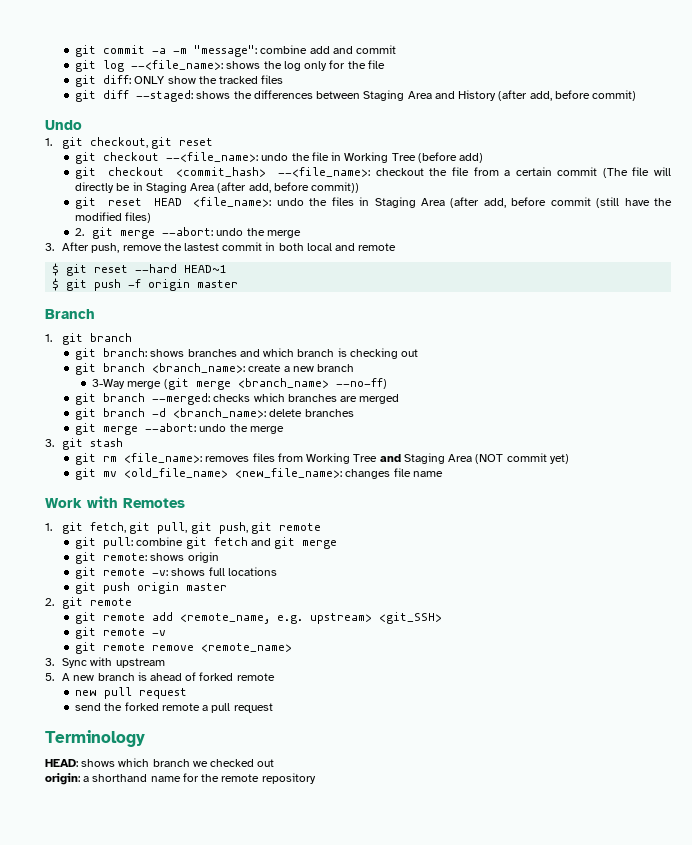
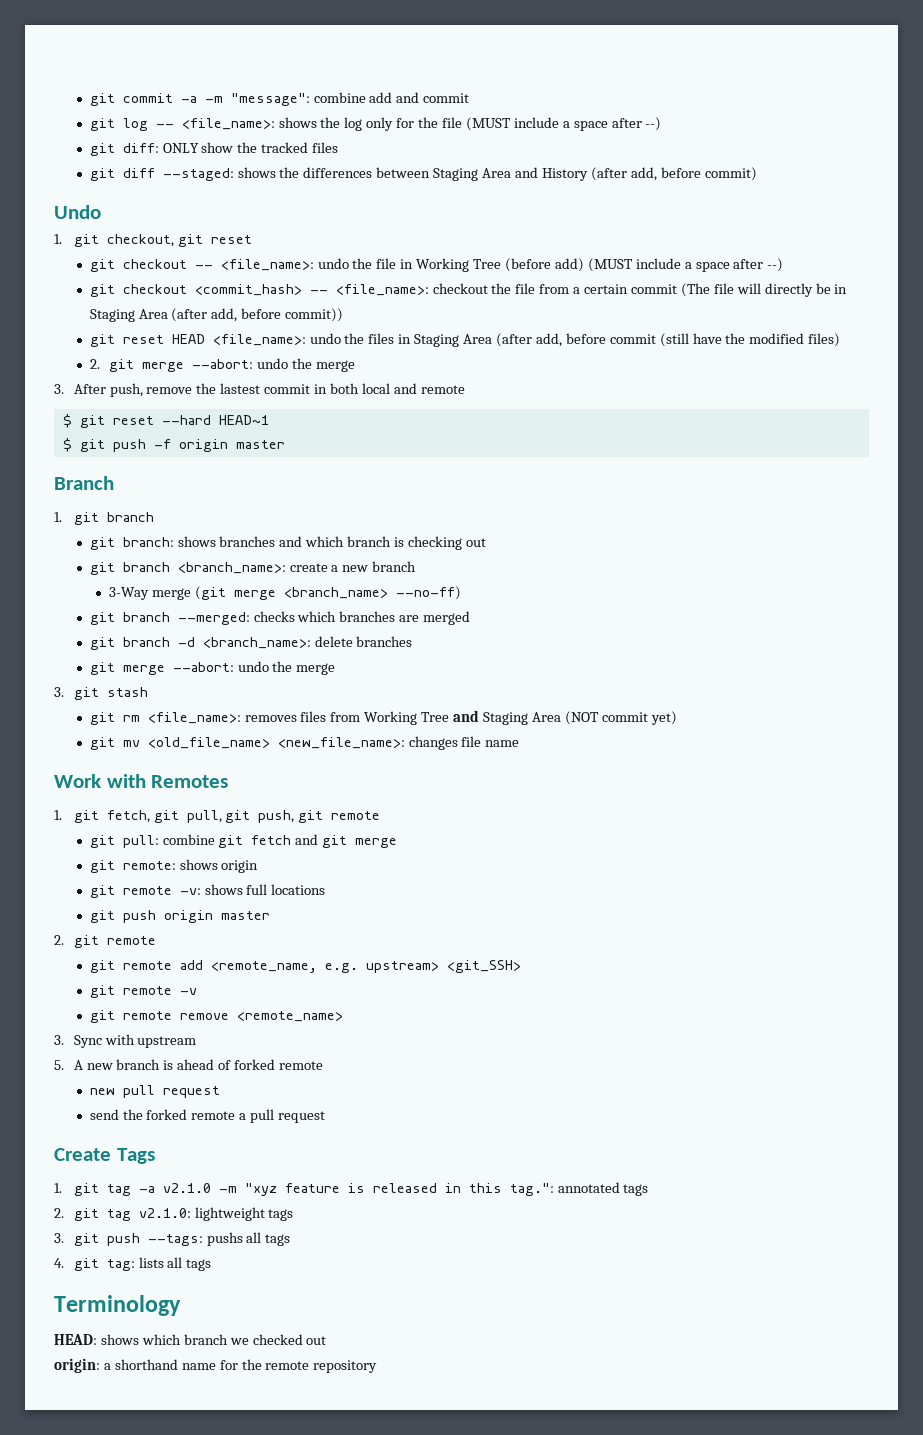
- git log --<file_name>: shows the log only for the file
+ git log -- <file_name>: shows the log only for the file (MUST include a space after --)
- git checkout --<file_name>: undo the file in Working Tree (before add)
+ git checkout -- <file_name>: undo the file in Working Tree (before add) (MUST include a space after --)
- git checkout <commit_hash> --<file_name>: checkout the file from a certain commit (The file will directly be in Staging Area (after add, before commit))
+ git checkout <commit_hash> -- <file_name>: checkout the file from a certain commit (The file will directly be in Staging Area (after add, before commit))
+ Create Tags
+ 1. git tag -a v2.1.0 -m "xyz feature is released in this tag.": annotated tags
+ 2. git tag v2.1.0: lightweight tags
+ 3. git push --tags: pushs all tags
+ 4. git tag: lists all tags

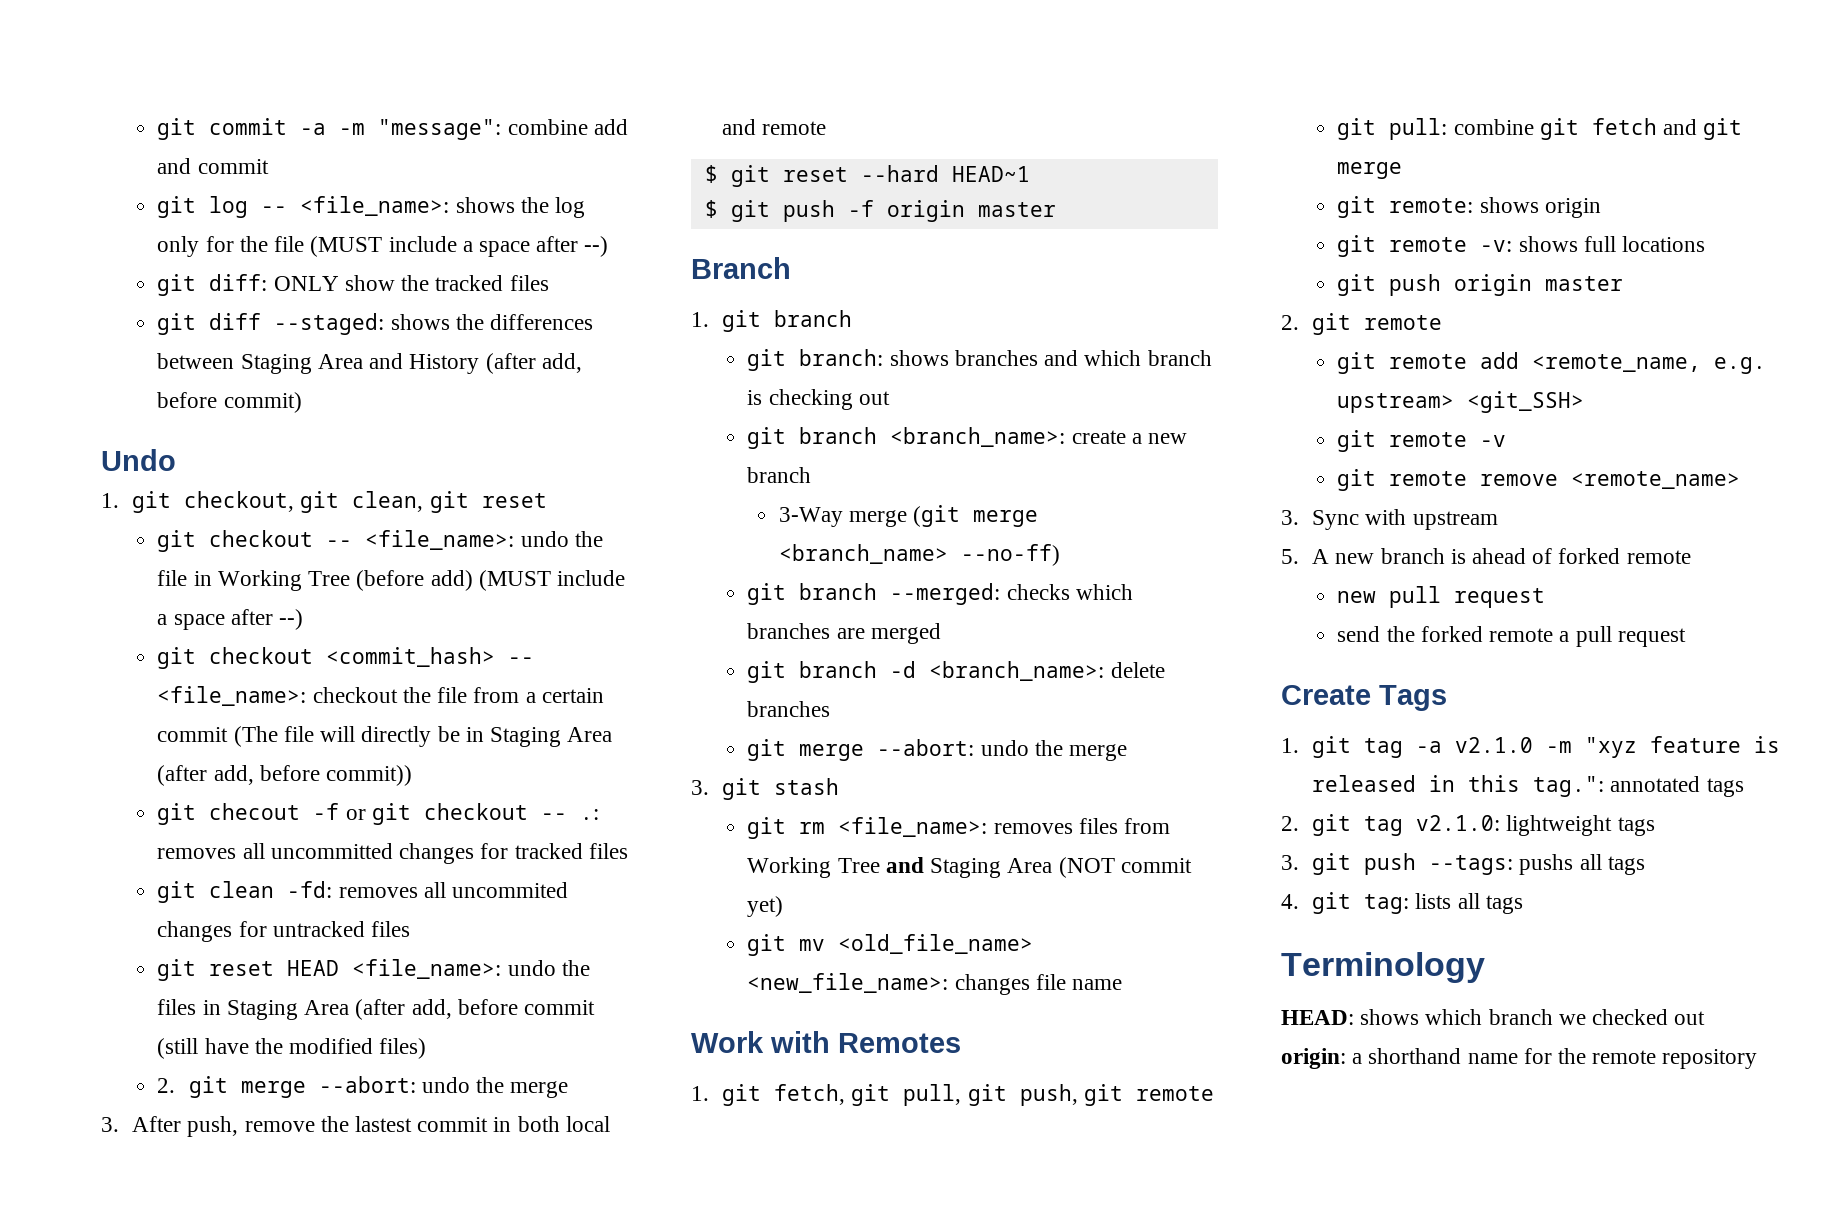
- 1. git checkout, git reset
+ 1. git checkout, git clean, git reset
+ git checout -f or git checkout -- .: removes all uncommitted changes for tracked files
+ git clean -fd: removes all uncommited changes for untracked files

